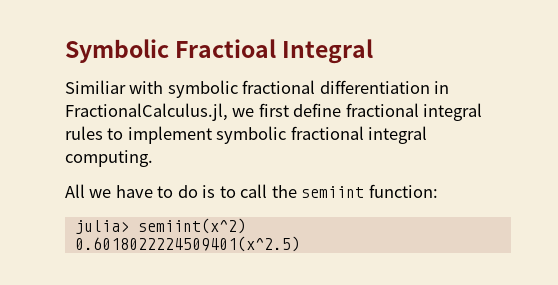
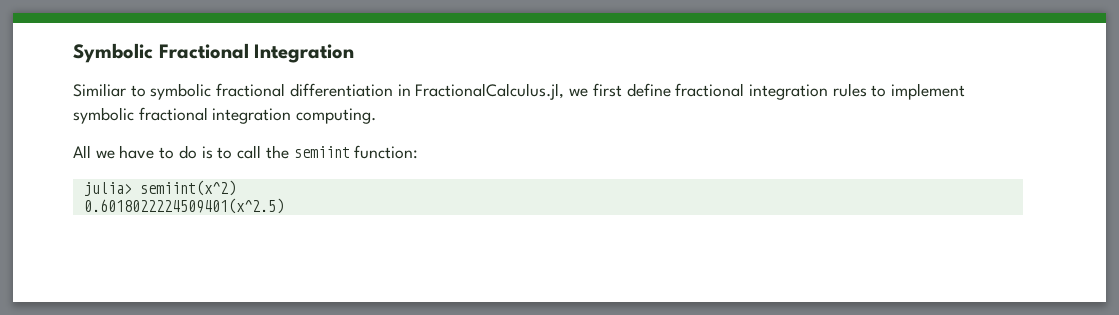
- Symbolic Fractioal Integral
+ Symbolic Fractional Integration
- Similiar with symbolic fractional differentiation in FractionalCalculus.jl, we first define fractional integral rules to implement symbolic fractional integral computing.
+ Similiar to symbolic fractional differentiation in FractionalCalculus.jl, we first define fractional integration rules to implement symbolic fractional integration computing.

